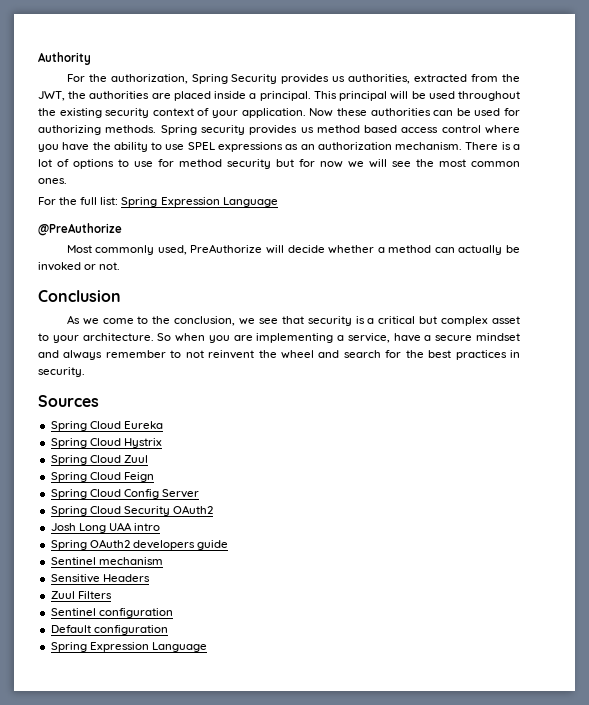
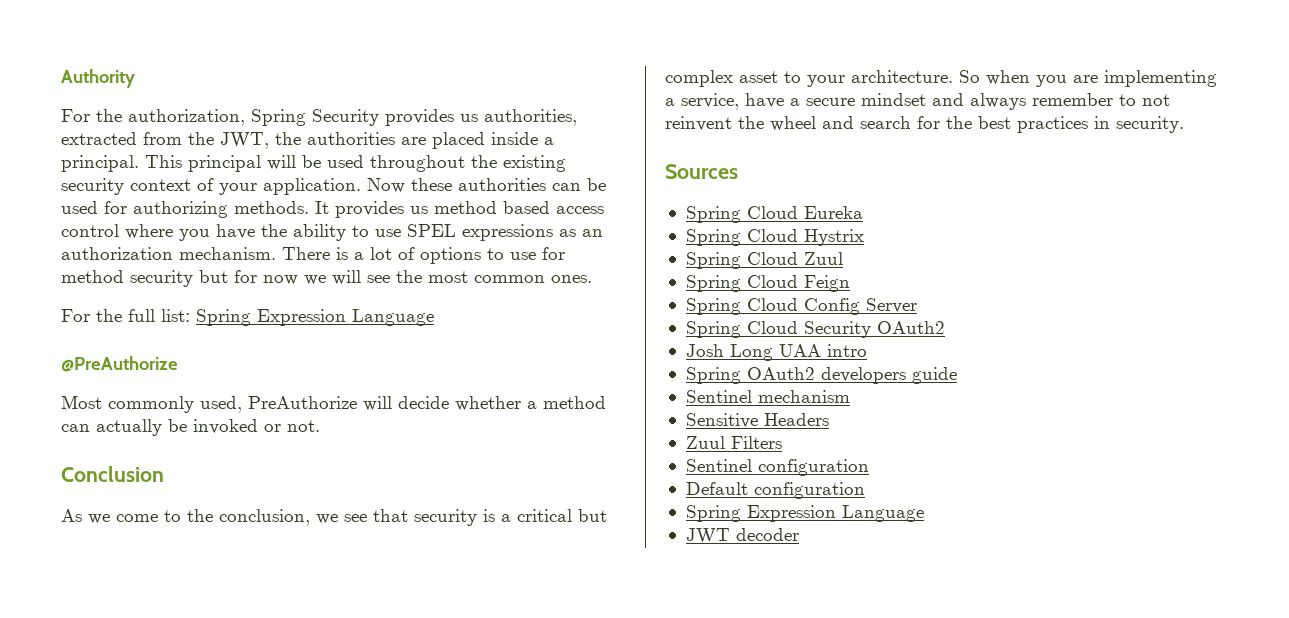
- Spring security provides us method based access control where you have the ability to use SPEL expressions as an authorization mechanism.
+ It provides us method based access control where you have the ability to use SPEL expressions as an authorization mechanism.
+ JWT decoder

